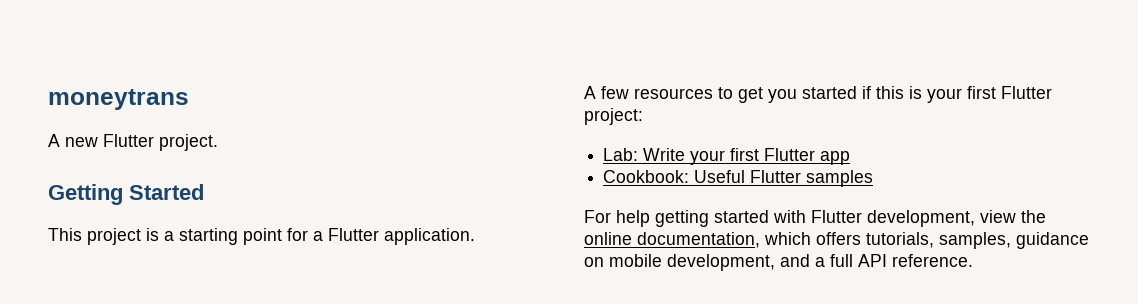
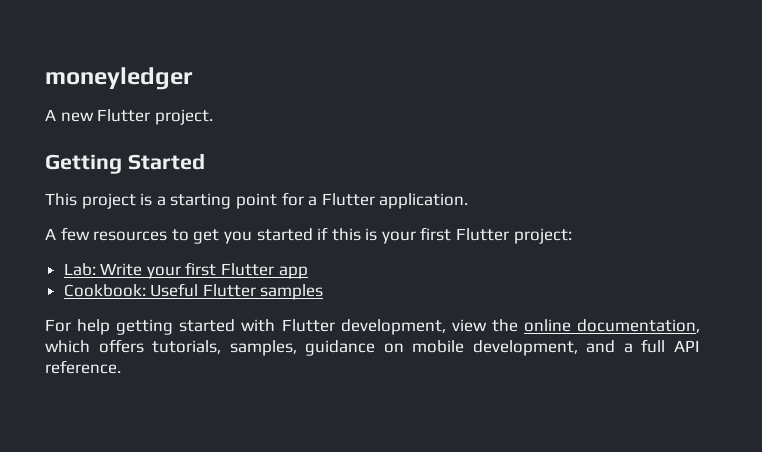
- moneytrans
+ moneyledger

